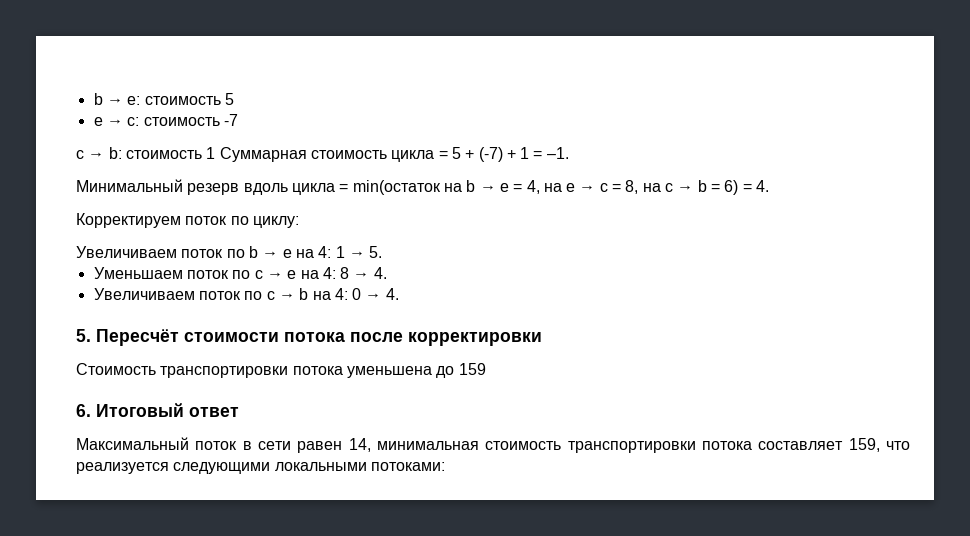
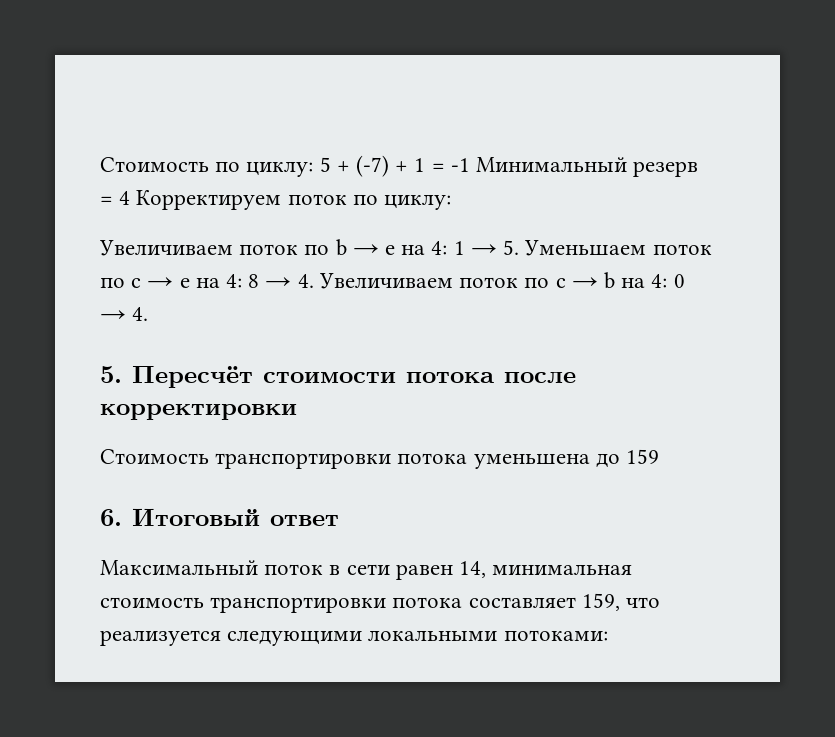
- b → e: стоимость 5
- e → c: стоимость -7
- c → b: стоимость 1 Суммарная стоимость цикла = 5 + (-7) + 1 = –1.
- Минимальный резерв вдоль цикла = min(остаток на b → e = 4, на e → c = 8, на c → b = 6) = 4.
- Корректируем поток по циклу:
+ Стоимость по циклу: 5 + (-7) + 1 = -1 Минимальный резерв = 4 Корректируем поток по циклу:
- Увеличиваем поток по b → e на 4: 1 → 5.
- Уменьшаем поток по c → e на 4: 8 → 4.
- Увеличиваем поток по c → b на 4: 0 → 4.
+ Увеличиваем поток по b → e на 4: 1 → 5. Уменьшаем поток по c → e на 4: 8 → 4. Увеличиваем поток по c → b на 4: 0 → 4.

